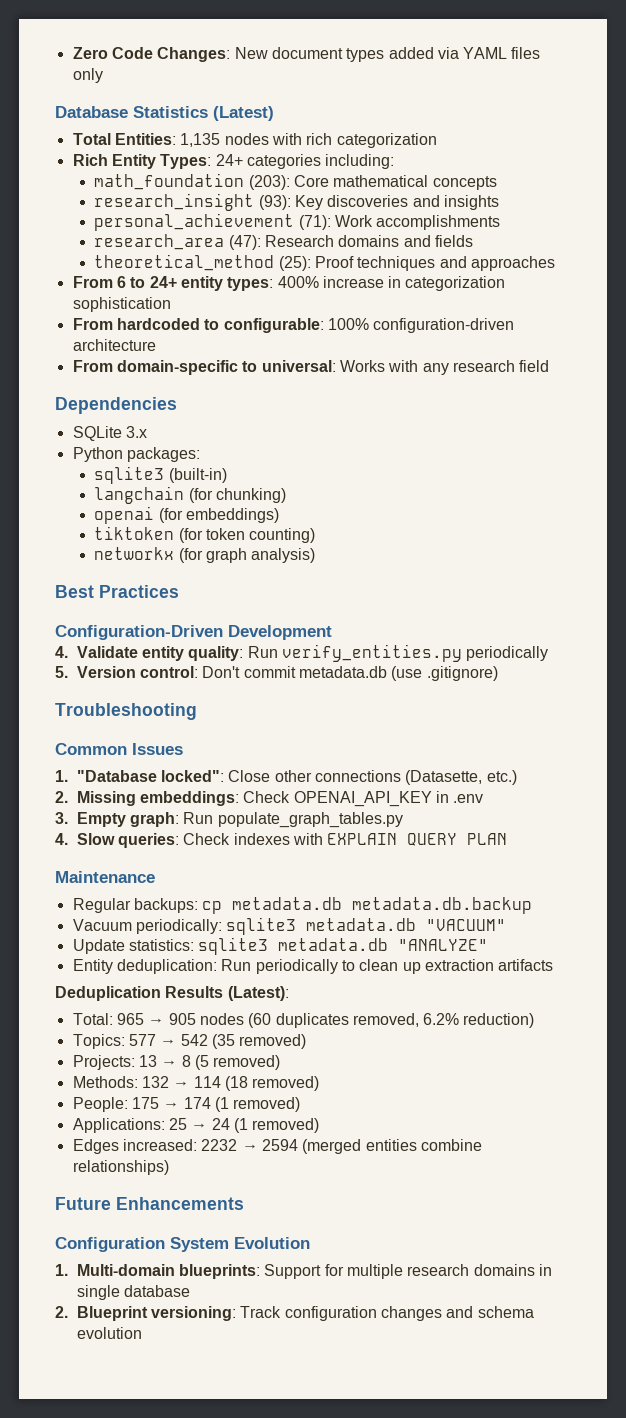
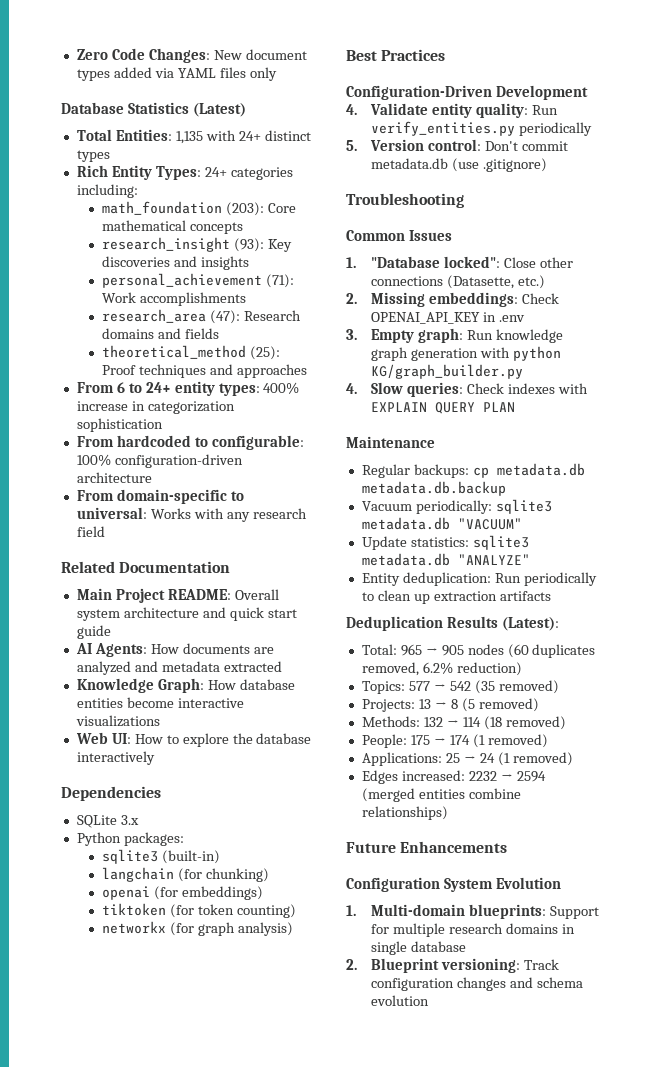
- Total Entities: 1,135 nodes with rich categorization
+ Total Entities: 1,135 with 24+ distinct types
+ Related Documentation
+ Main Project README: Overall system architecture and quick start guide
+ AI Agents: How documents are analyzed and metadata extracted
+ Knowledge Graph: How database entities become interactive visualizations
+ Web UI: How to explore the database interactively
- 3. Empty graph: Run populate_graph_tables.py
+ 3. Empty graph: Run knowledge graph generation with python KG/graph_builder.py

